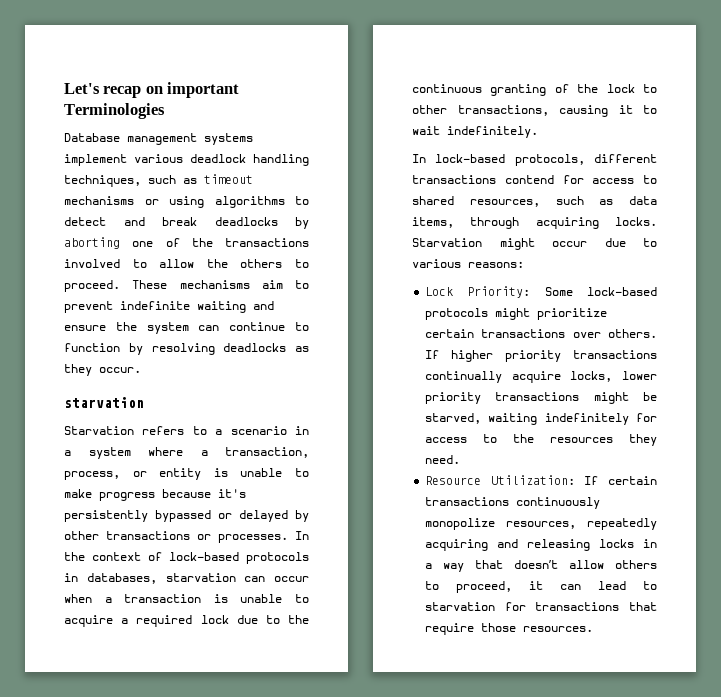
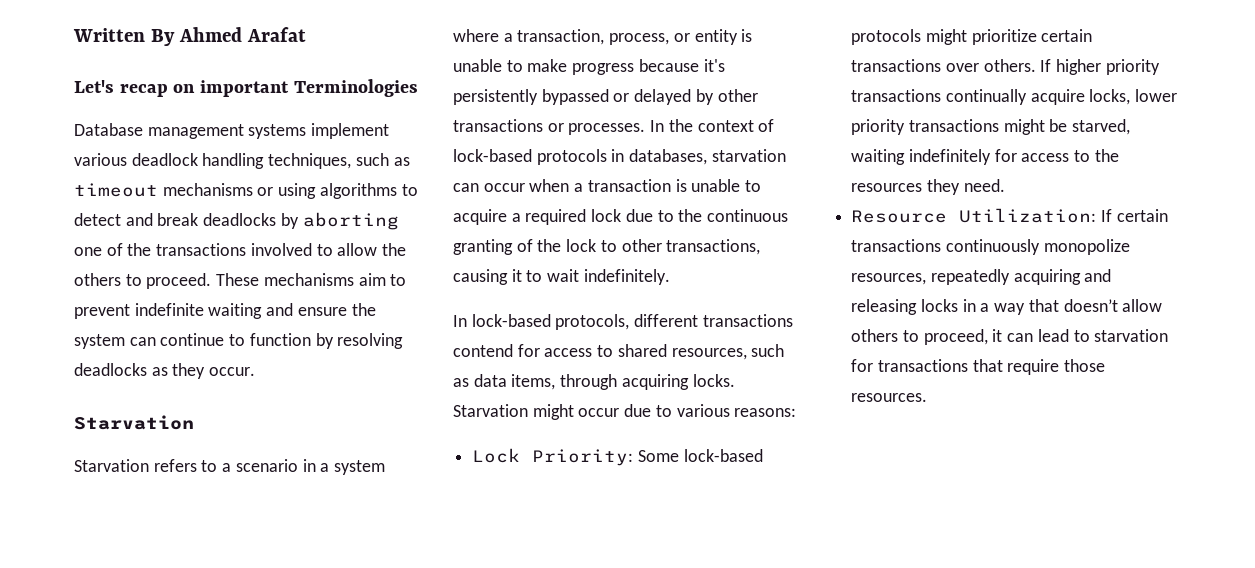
+ Written By Ahmed Arafat
  These mechanisms aim to prevent indefinite waiting and ensure the system can continue to function by resolving deadlocks as they occur.
- starvation
+ Starvation

